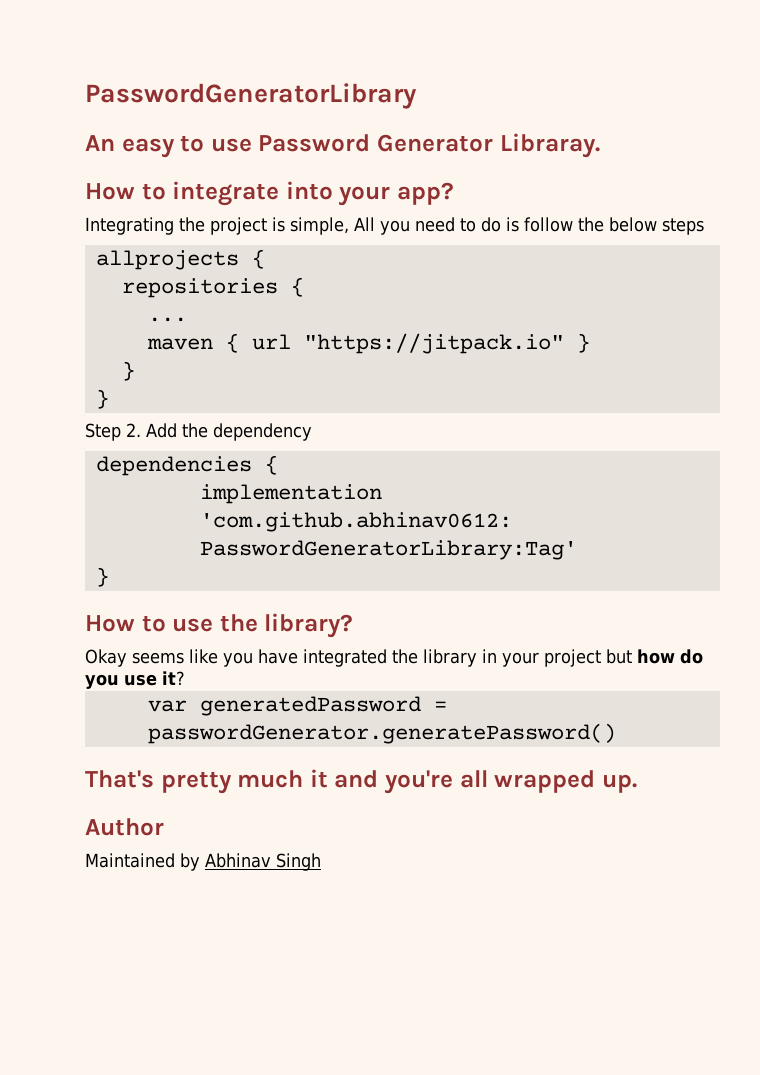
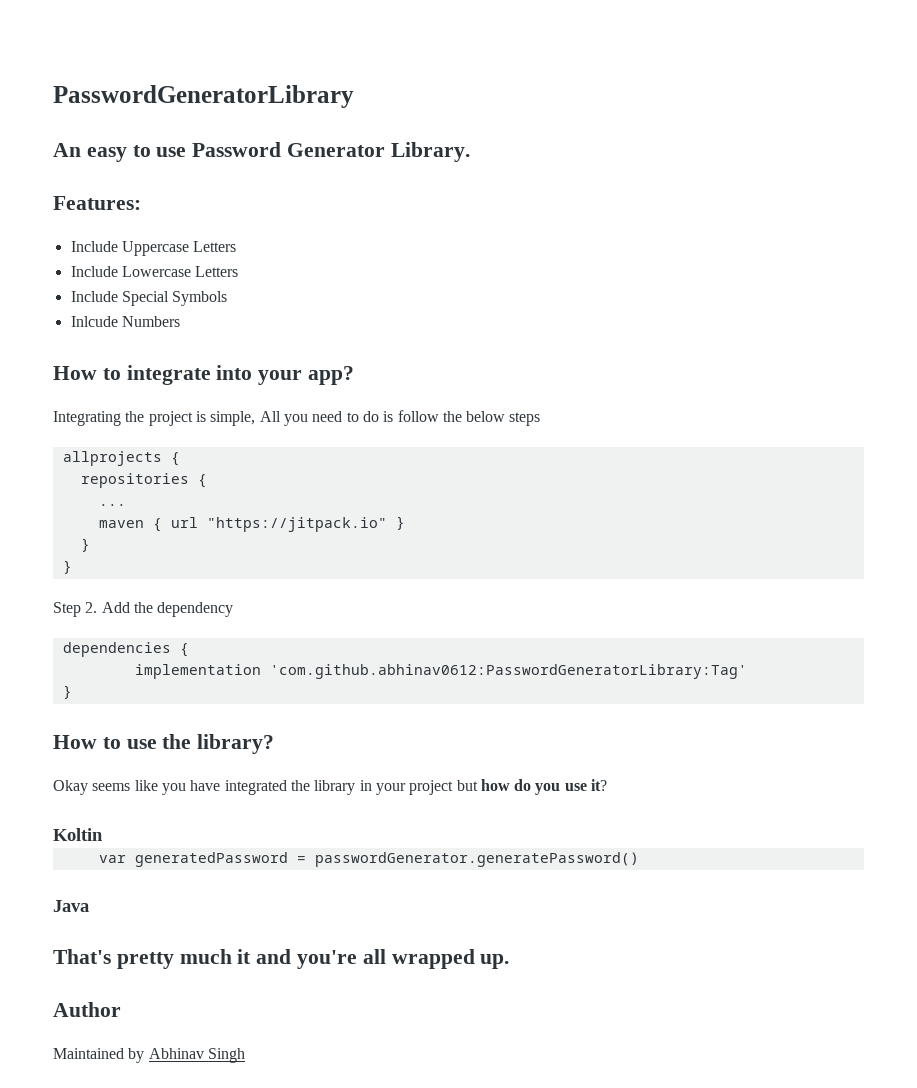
- An easy to use Password Generator Libraray.
+ An easy to use Password Generator Library.
+ Features:
+ Include Uppercase Letters
+ Include Lowercase Letters
+ Include Special Symbols
+ Inlcude Numbers
+ Koltin
+ Java

